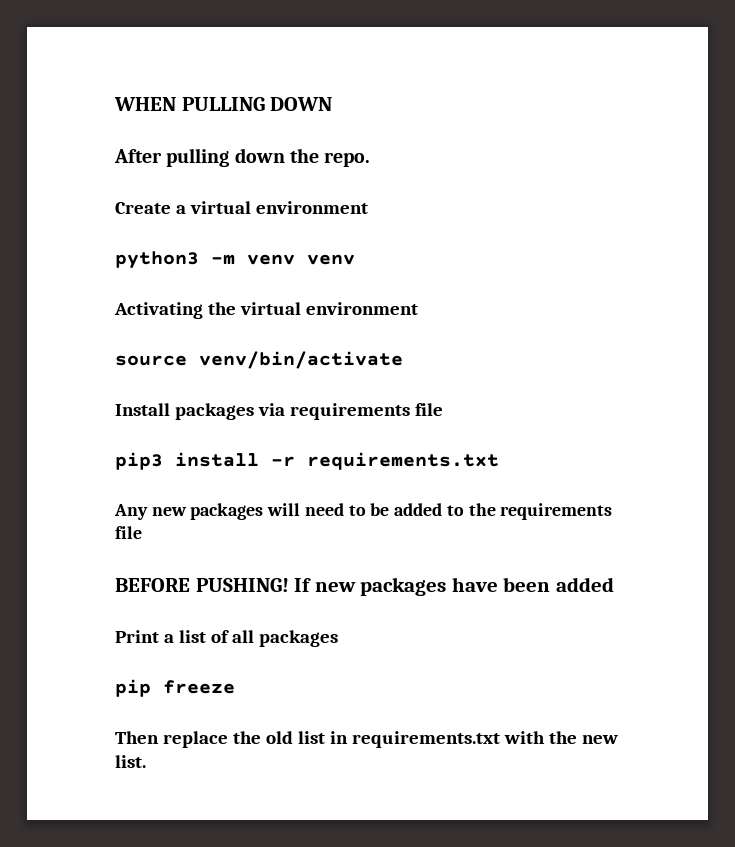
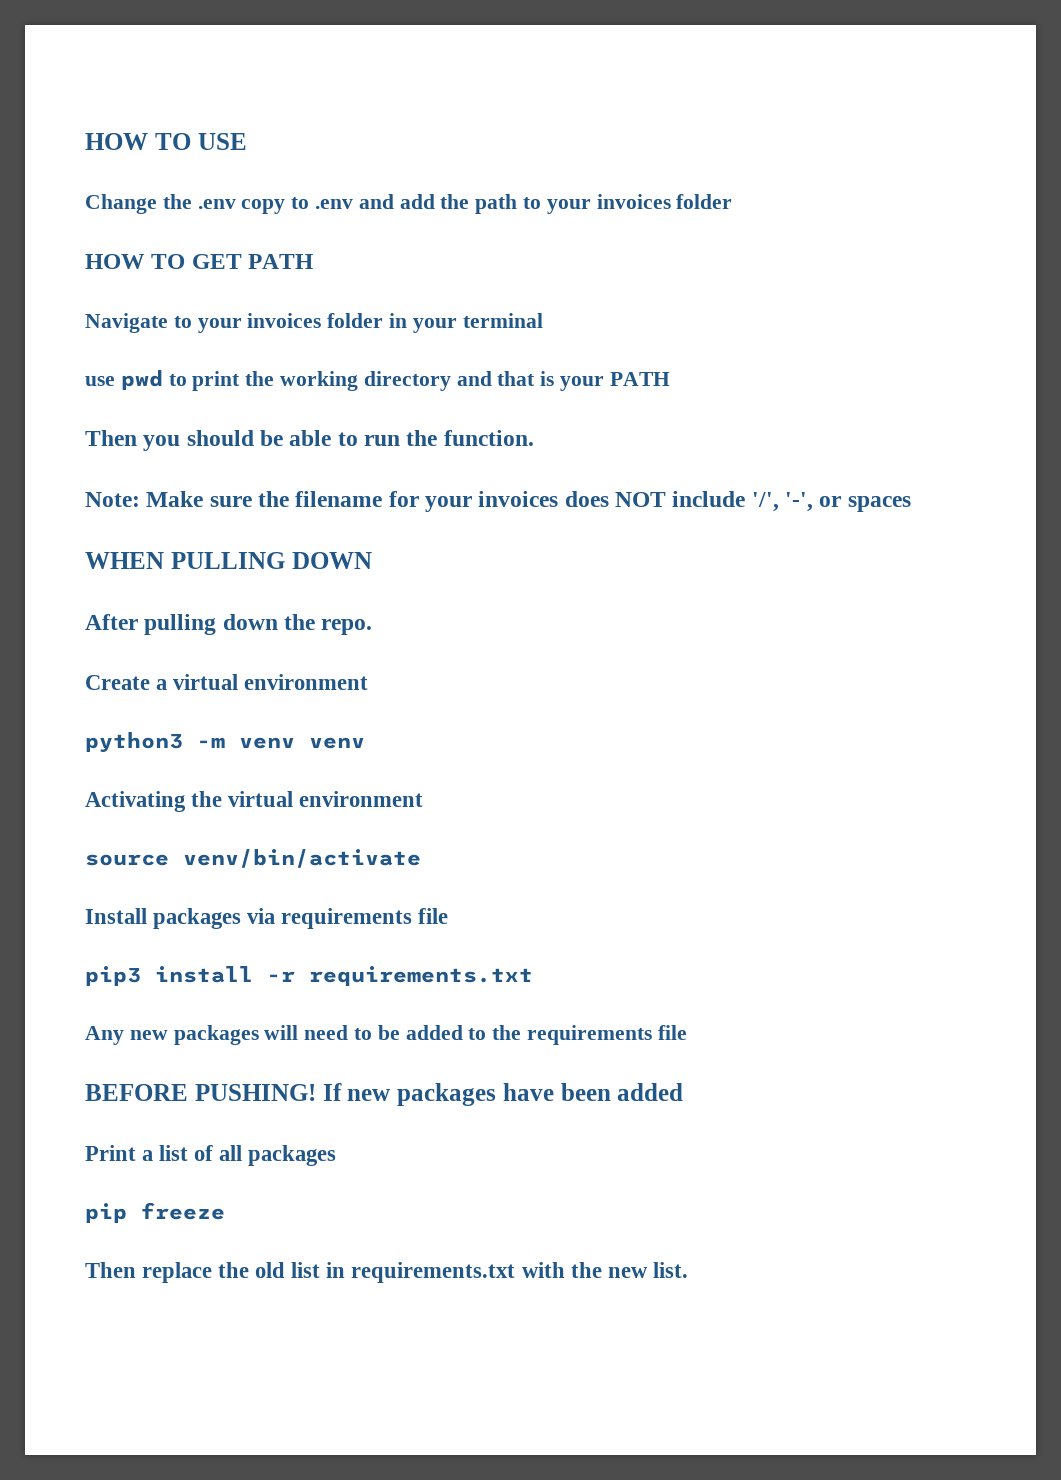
+ HOW TO USE
+ Change the .env copy to .env and add the path to your invoices folder
+ HOW TO GET PATH
+ Navigate to your invoices folder in your terminal
+ use pwd to print the working directory and that is your PATH
+ Then you should be able to run the function.
+ Note: Make sure the filename for your invoices does NOT include '/', '-', or spaces

